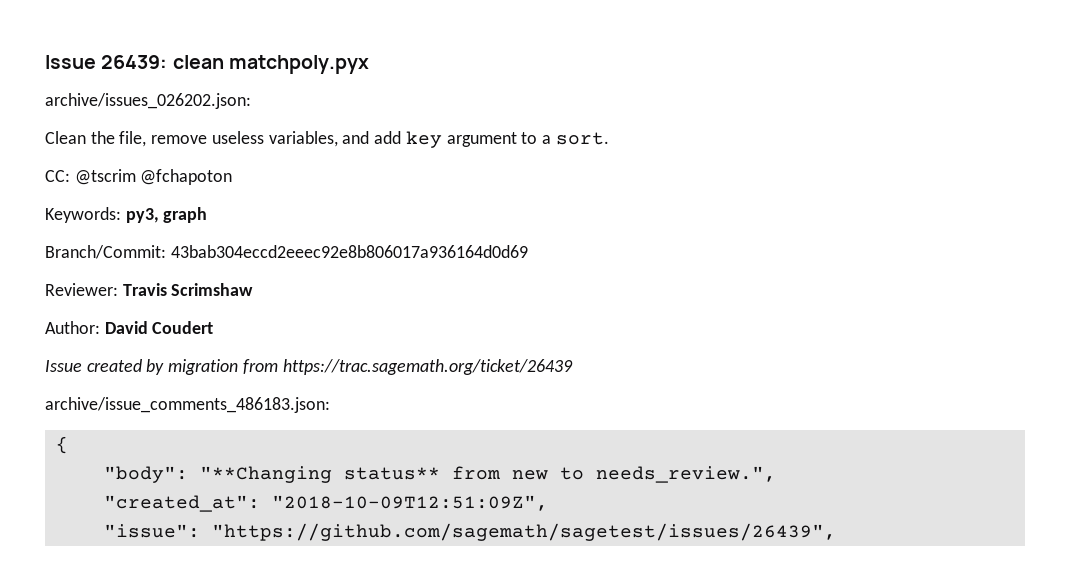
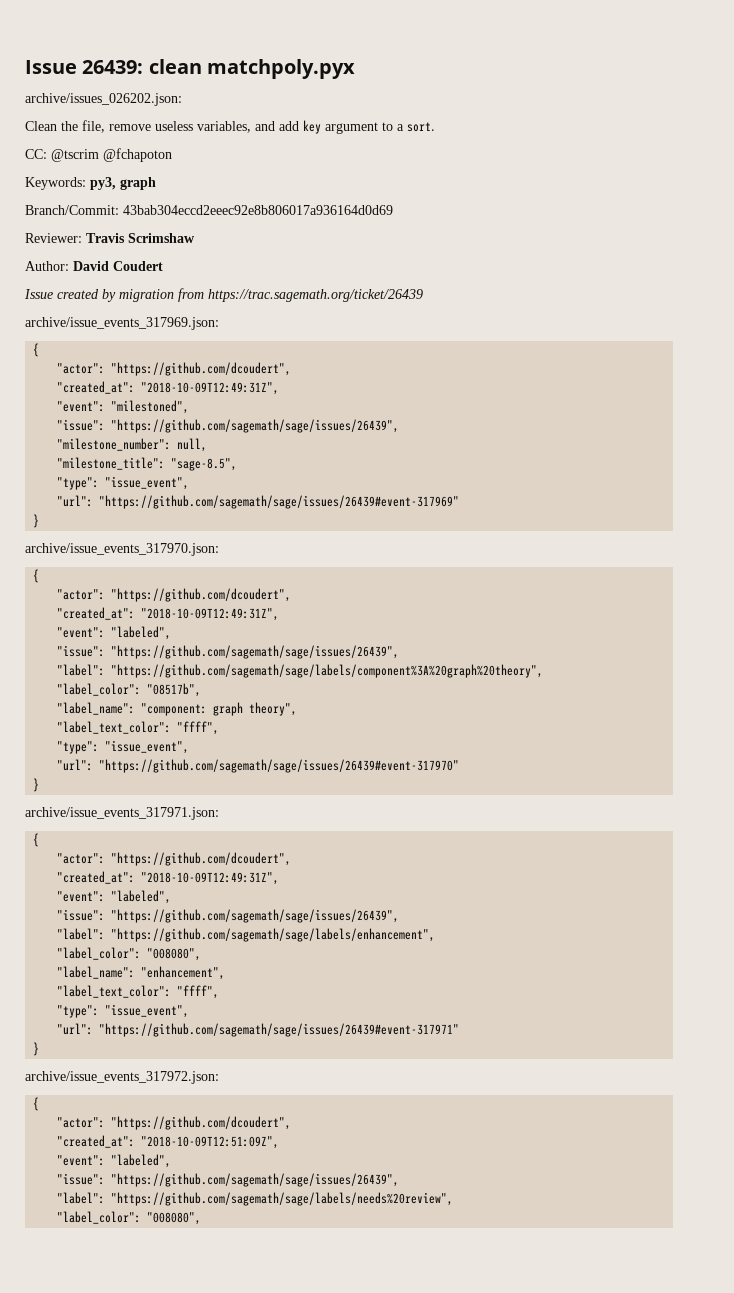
- archive/issue_comments_486183.json:
+ archive/issue_events_317969.json:
  {
- "body": "**Changing status** from new to needs_review.",
+ "actor": "https://github.com/dcoudert",
+ "created_at": "2018-10-09T12:49:31Z",
+ "event": "milestoned",
+ "issue": "https://github.com/sagemath/sage/issues/26439",
+ "milestone_number": null,
+ "milestone_title": "sage-8.5",
+ "type": "issue_event",
+ "url": "https://github.com/sagemath/sage/issues/26439#event-317969"
+ }
+ archive/issue_events_317970.json:
+ {
+ "actor": "https://github.com/dcoudert",
+ "created_at": "2018-10-09T12:49:31Z",
+ "event": "labeled",
+ "issue": "https://github.com/sagemath/sage/issues/26439",
+ "label": "https://github.com/sagemath/sage/labels/component%3A%20graph%20theory",
+ "label_color": "08517b",
+ "label_name": "component: graph theory",
+ "label_text_color": "ffff",
+ "type": "issue_event",
+ "url": "https://github.com/sagemath/sage/issues/26439#event-317970"
+ }
+ archive/issue_events_317971.json:
+ {
+ "actor": "https://github.com/dcoudert",
+ "created_at": "2018-10-09T12:49:31Z",
+ "event": "labeled",
+ "issue": "https://github.com/sagemath/sage/issues/26439",
+ "label": "https://github.com/sagemath/sage/labels/enhancement",
+ "label_color": "008080",
+ "label_name": "enhancement",
+ "label_text_color": "ffff",
+ "type": "issue_event",
+ "url": "https://github.com/sagemath/sage/issues/26439#event-317971"
+ }
+ archive/issue_events_317972.json:
+ {
+ "actor": "https://github.com/dcoudert",
  "created_at": "2018-10-09T12:51:09Z",
- "issue": "https://github.com/sagemath/sagetest/issues/26439",
+ "event": "labeled",
+ "issue": "https://github.com/sagemath/sage/issues/26439",
+ "label": "https://github.com/sagemath/sage/labels/needs%20review",
+ "label_color": "008080",

